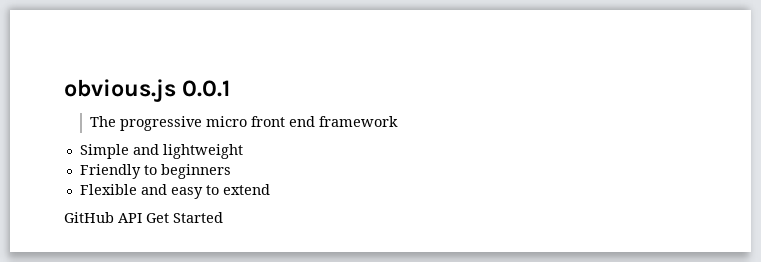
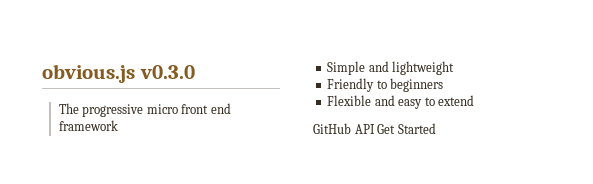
- obvious.js 0.0.1
+ obvious.js v0.3.0

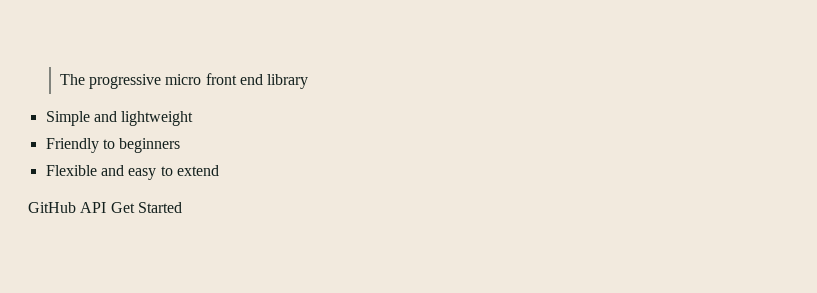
- obvious.js v0.3.0
- The progressive micro front end framework
+ The progressive micro front end library

